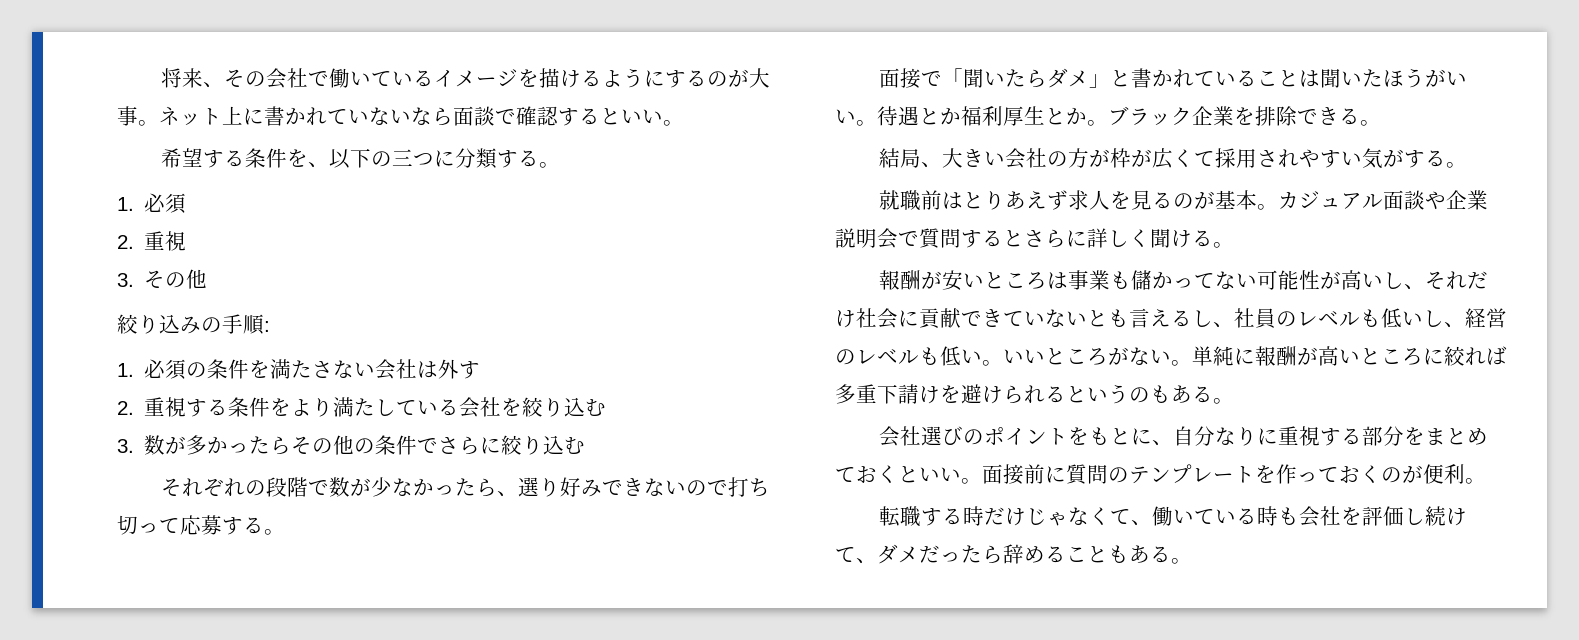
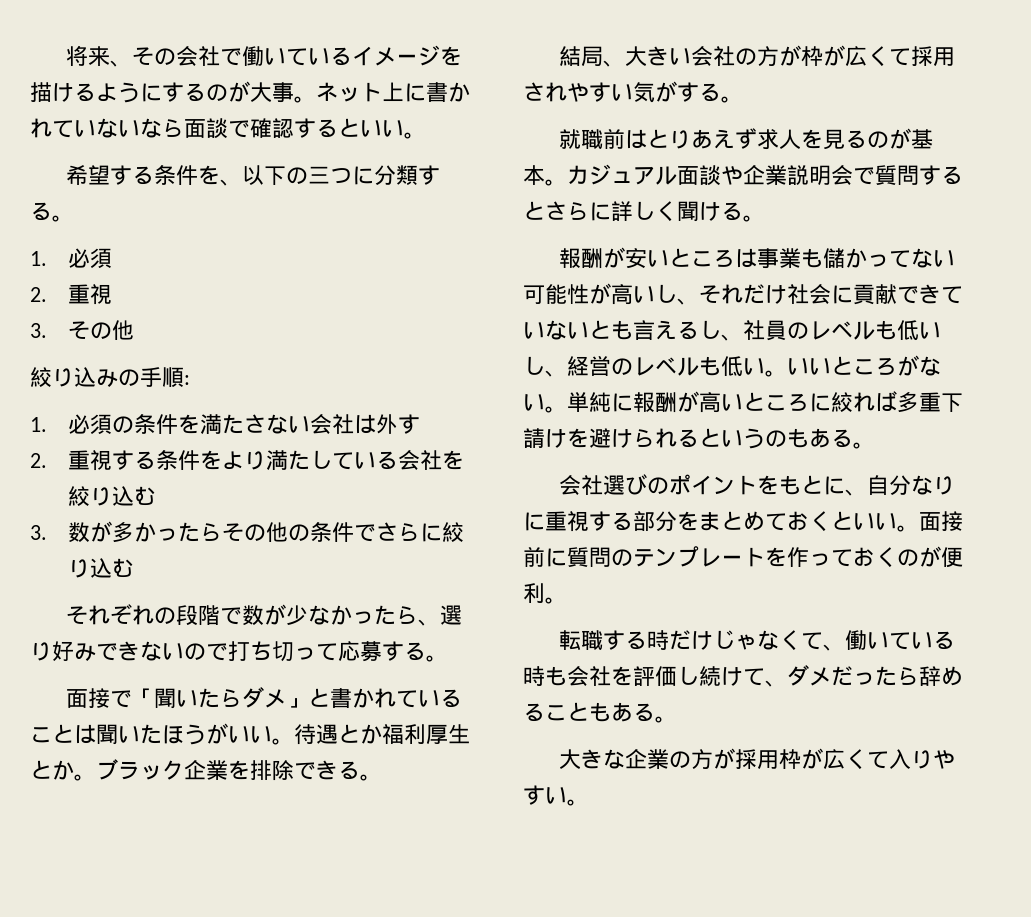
+ 大きな企業の方が採用枠が広くて入りやすい。

